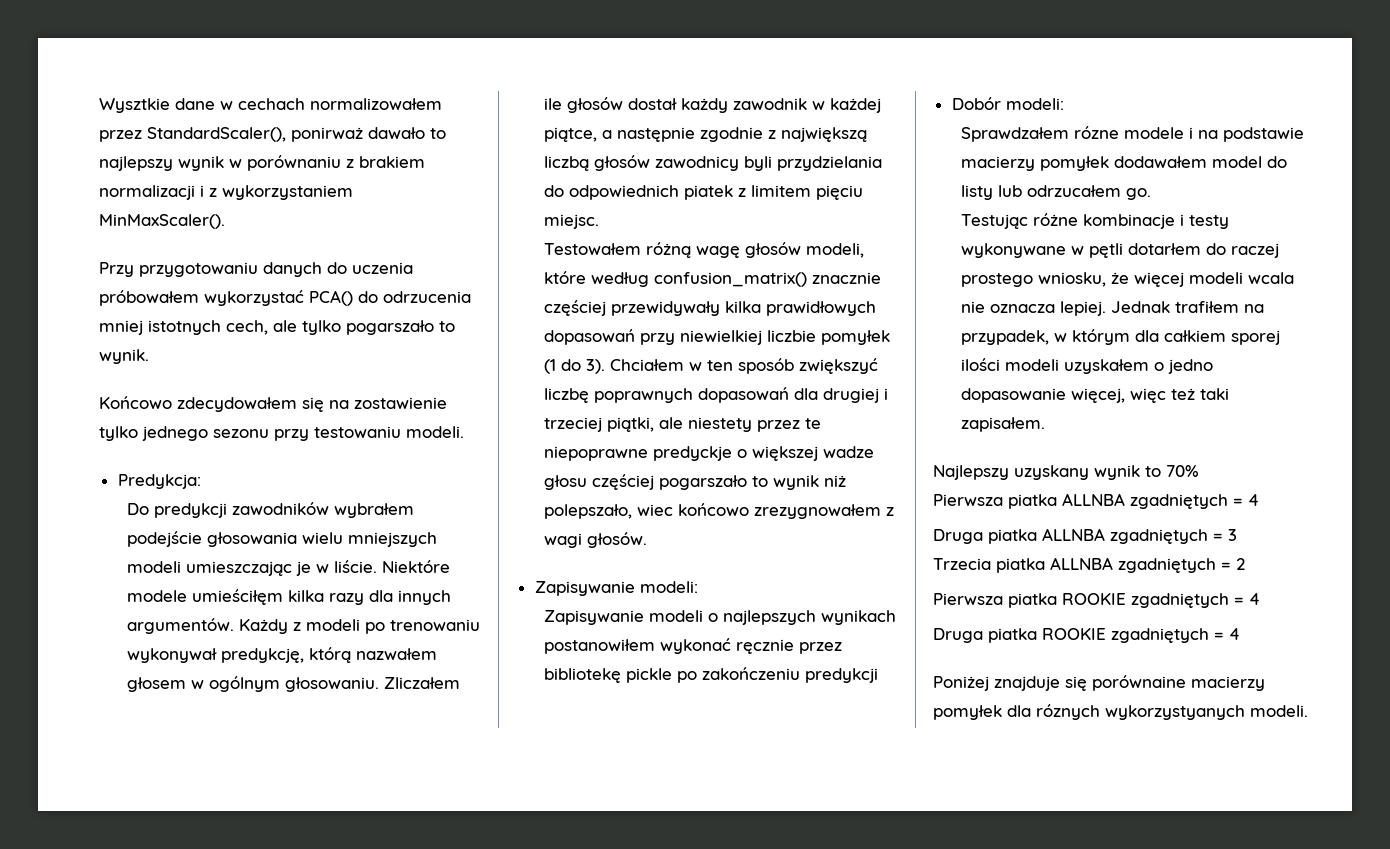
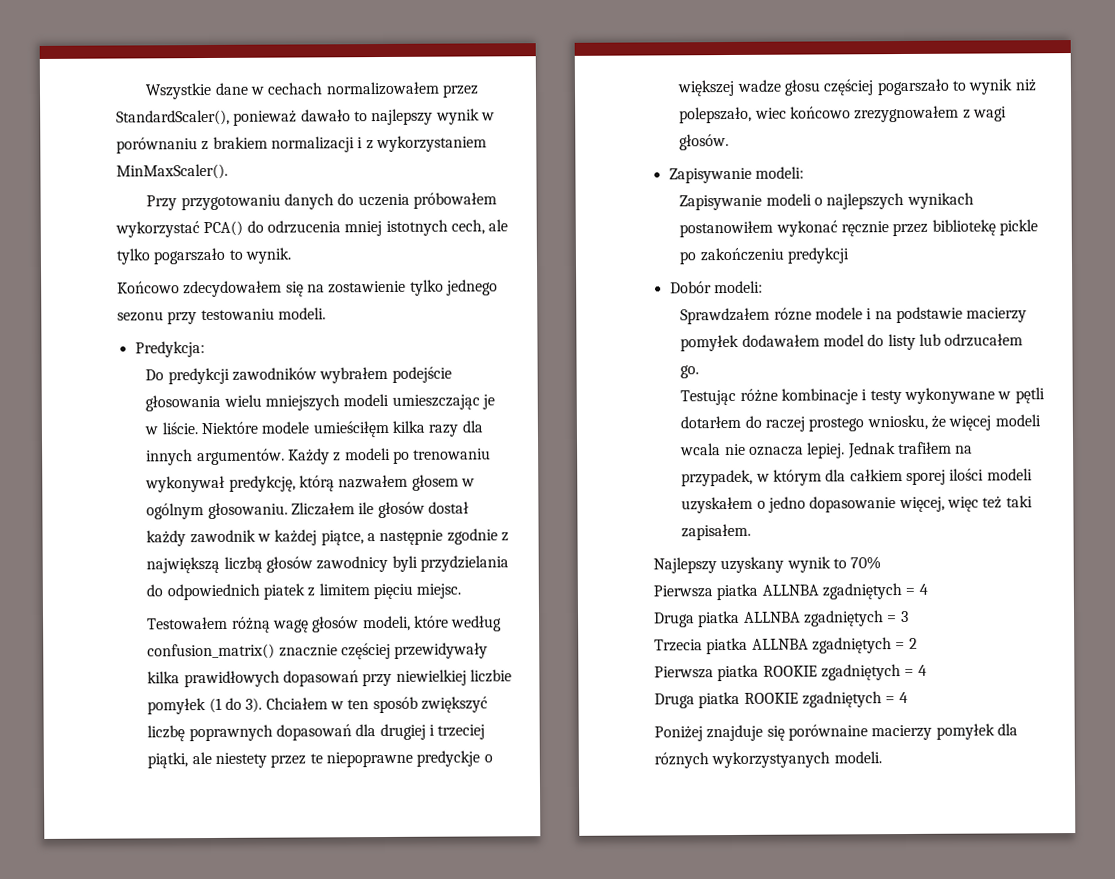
- Wysztkie dane w cechach normalizowałem przez StandardScaler(), ponirważ dawało to najlepszy wynik w porównaniu z brakiem normalizacji i z wykorzystaniem MinMaxScaler().
+ Wszystkie dane w cechach normalizowałem przez StandardScaler(), ponieważ dawało to najlepszy wynik w porównaniu z brakiem normalizacji i z wykorzystaniem MinMaxScaler().

